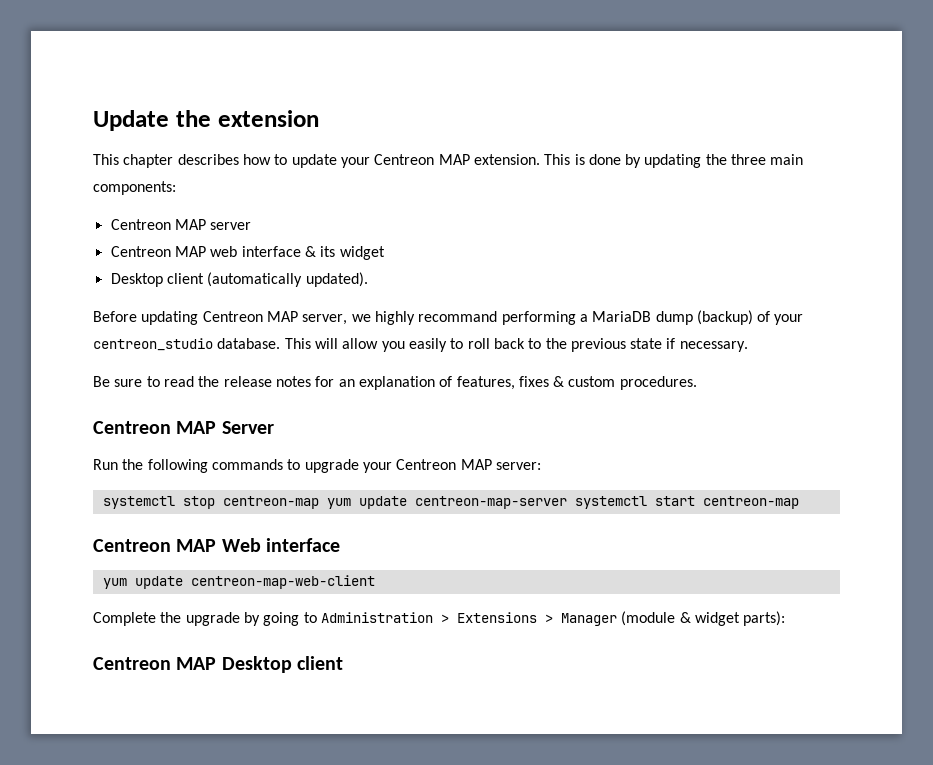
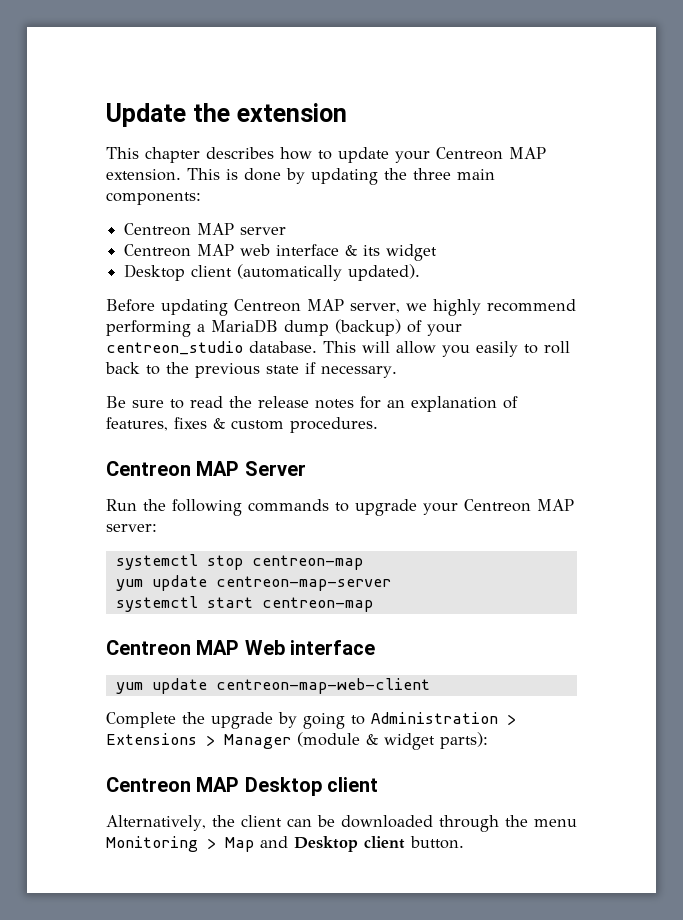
- Before updating Centreon MAP server, we highly recommand performing a MariaDB dump (backup) of your centreon_studio database.
+ Before updating Centreon MAP server, we highly recommend performing a MariaDB dump (backup) of your centreon_studio database.
- systemctl stop centreon-map yum update centreon-map-server systemctl start centreon-map
+ systemctl stop centreon-map
+ yum update centreon-map-server
+ systemctl start centreon-map
+ Alternatively, the client can be downloaded through the menu Monitoring > Map and Desktop client button.

